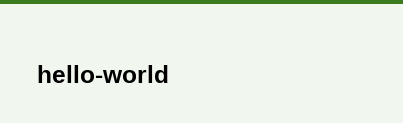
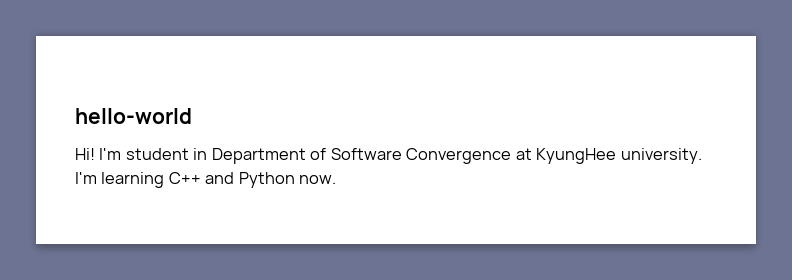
+ Hi! I'm student in Department of Software Convergence at KyungHee university. I'm learning C++ and Python now.

